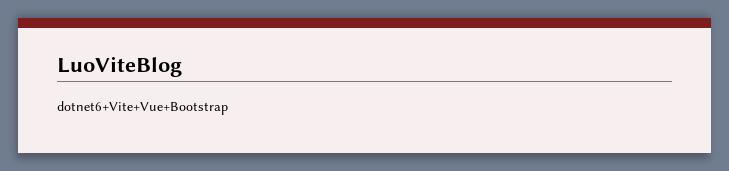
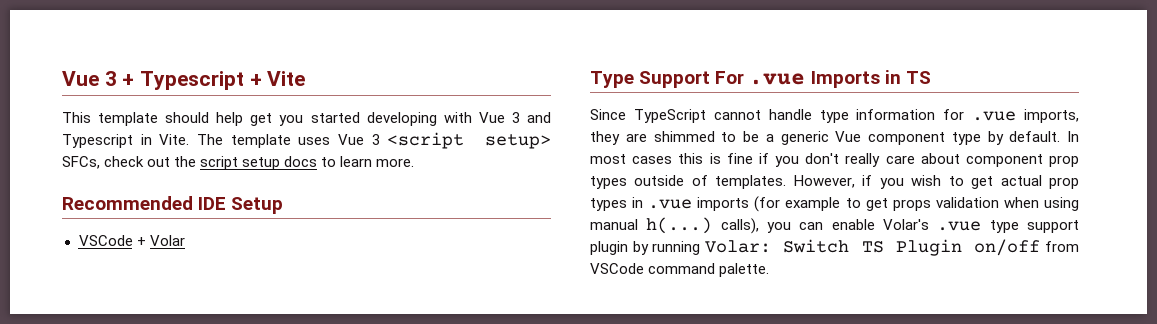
- LuoViteBlog
- dotnet6+Vite+Vue+Bootstrap
+ Vue 3 + Typescript + Vite
+ This template should help get you started developing with Vue 3 and Typescript in Vite. The template uses Vue 3 <script setup> SFCs, check out the script setup docs to learn more.
+ Recommended IDE Setup
+ VSCode + Volar
+ Type Support For .vue Imports in TS
+ Since TypeScript cannot handle type information for .vue imports, they are shimmed to be a generic Vue component type by default. In most cases this is fine if you don't really care about component prop types outside of templates. However, if you wish to get actual prop types in .vue imports (for example to get props validation when using manual h(...) calls), you can enable Volar's .vue type support plugin by running Volar: Switch TS Plugin on/off from VSCode command palette.

